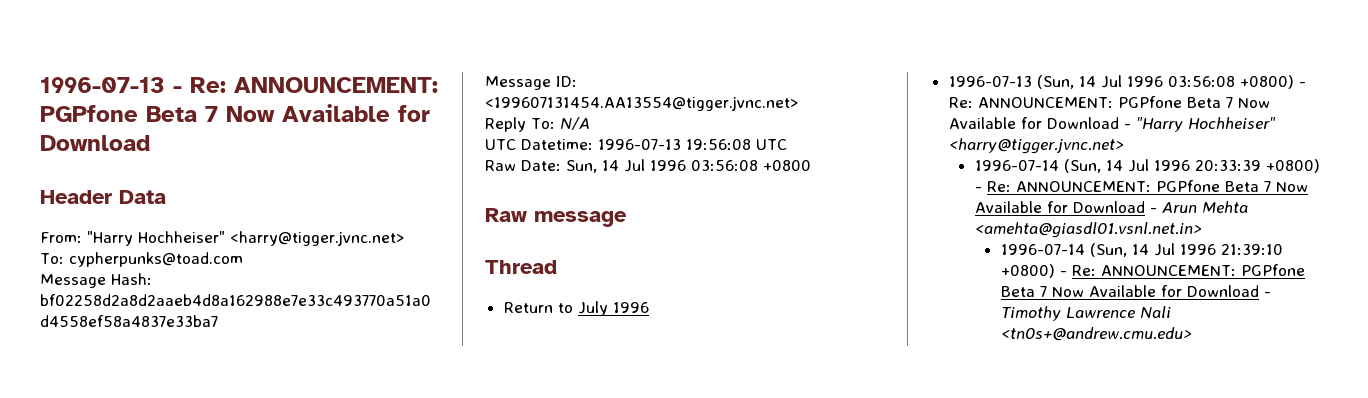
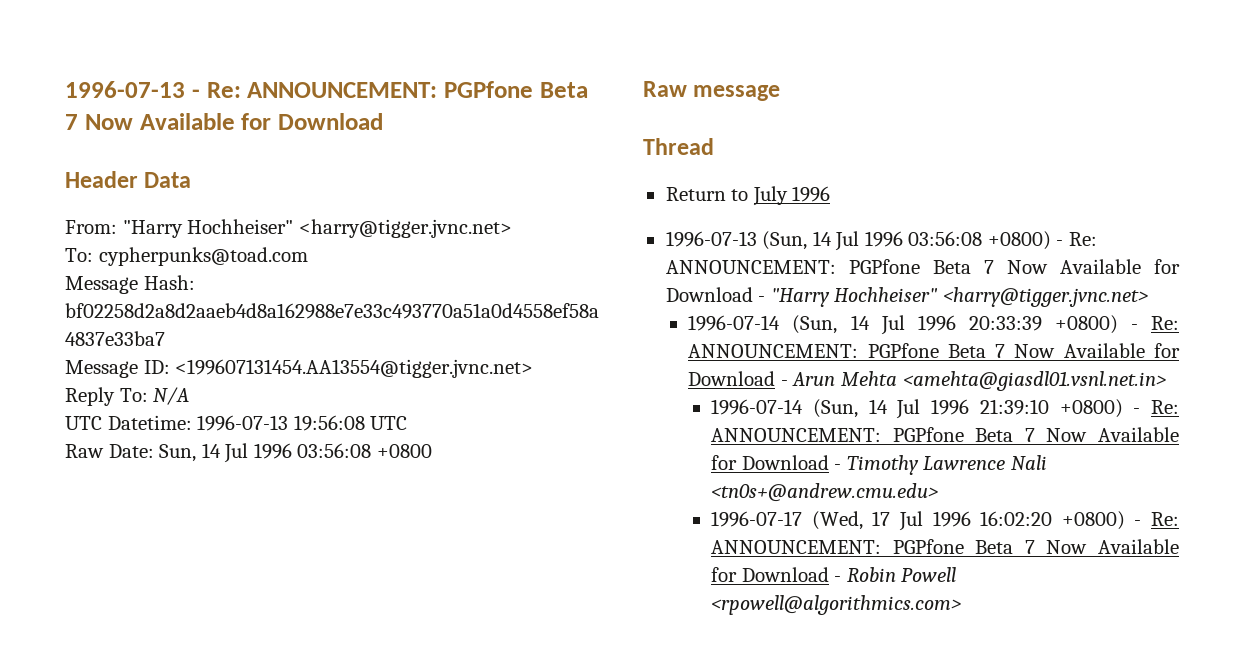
+ 1996-07-17 (Wed, 17 Jul 1996 16:02:20 +0800) - Re: ANNOUNCEMENT: PGPfone Beta 7 Now Available for Download - Robin Powell <rpowell@algorithmics.com>

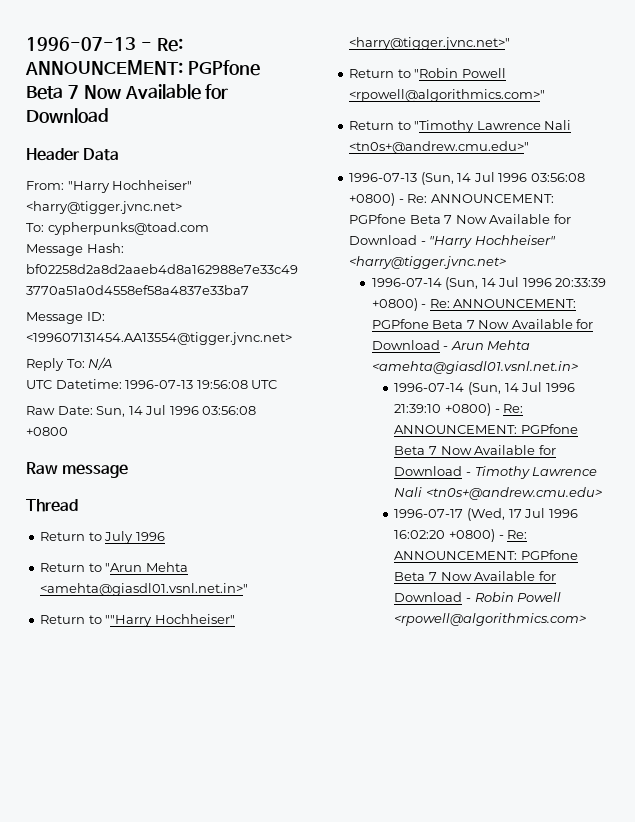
+ Return to "Arun Mehta <amehta@giasdl01.vsnl.net.in>"
+ Return to ""Harry Hochheiser" <harry@tigger.jvnc.net>"
+ Return to "Robin Powell <rpowell@algorithmics.com>"
+ Return to "Timothy Lawrence Nali <tn0s+@andrew.cmu.edu>"

